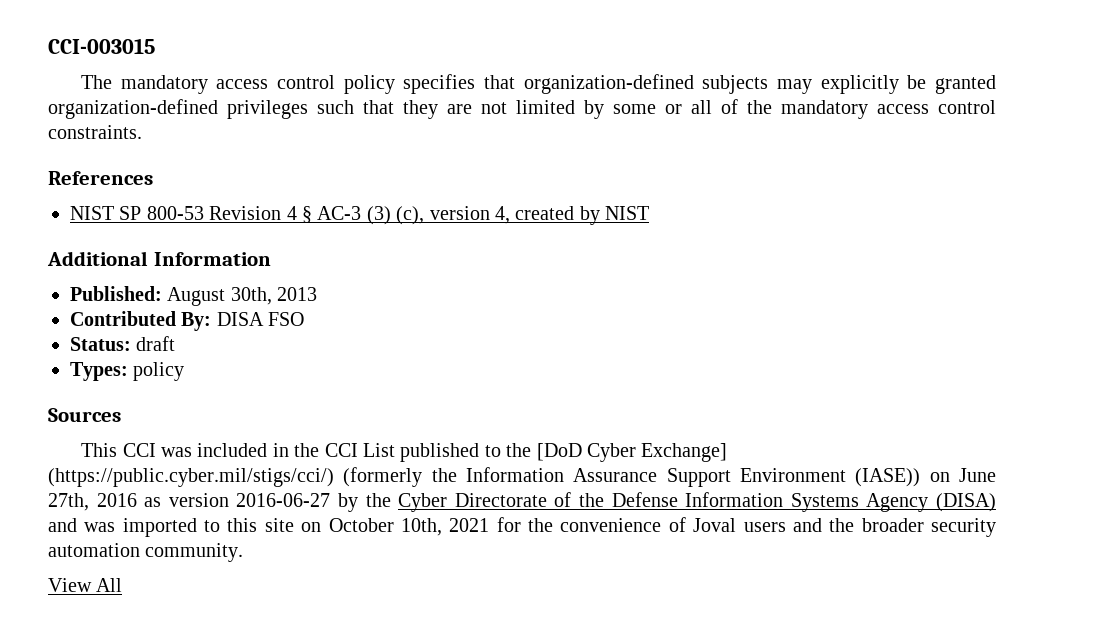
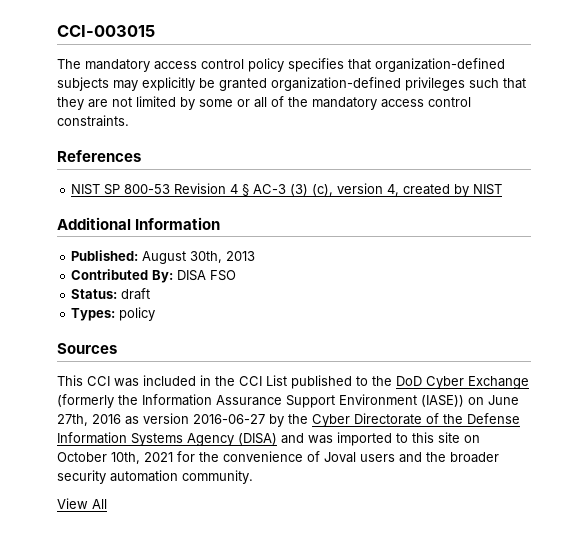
- This CCI was included in the CCI List published to the [DoD Cyber Exchange] (https://public.cyber.mil/stigs/cci/) (formerly the Information Assurance Support Environment (IASE)) on June 27th, 2016 as version 2016-06-27 by the Cyber Directorate of the Defense Information Systems Agency (DISA) and was imported to this site on October 10th, 2021 for the convenience of Joval users and the broader security automation community.
+ This CCI was included in the CCI List published to the DoD Cyber Exchange (formerly the Information Assurance Support Environment (IASE)) on June 27th, 2016 as version 2016-06-27 by the Cyber Directorate of the Defense Information Systems Agency (DISA) and was imported to this site on October 10th, 2021 for the convenience of Joval users and the broader security automation community.

